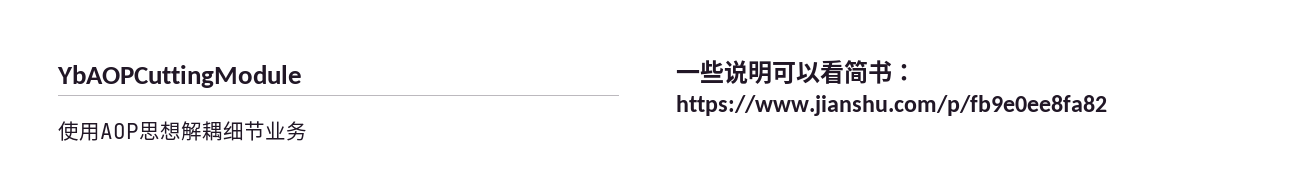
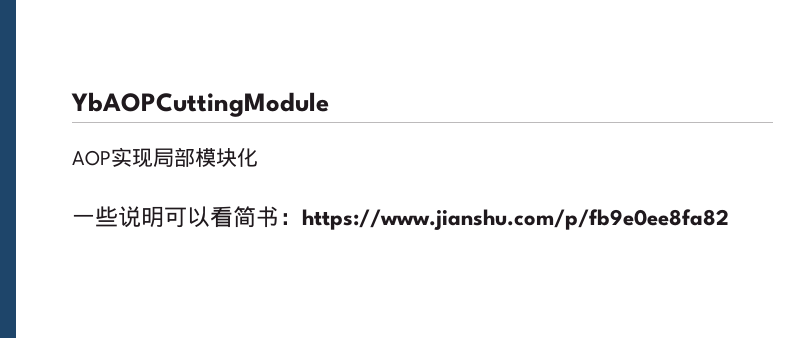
- 使用AOP思想解耦细节业务
+ AOP实现局部模块化

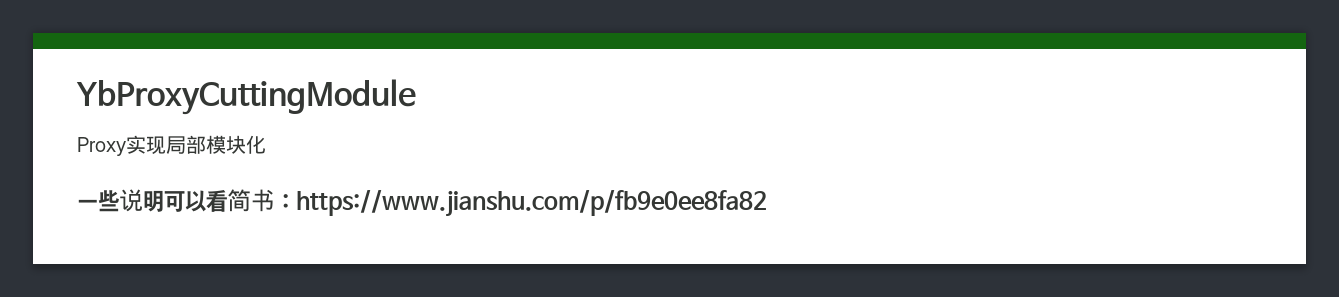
- YbAOPCuttingModule
- AOP实现局部模块化
+ YbProxyCuttingModule
+ Proxy实现局部模块化

